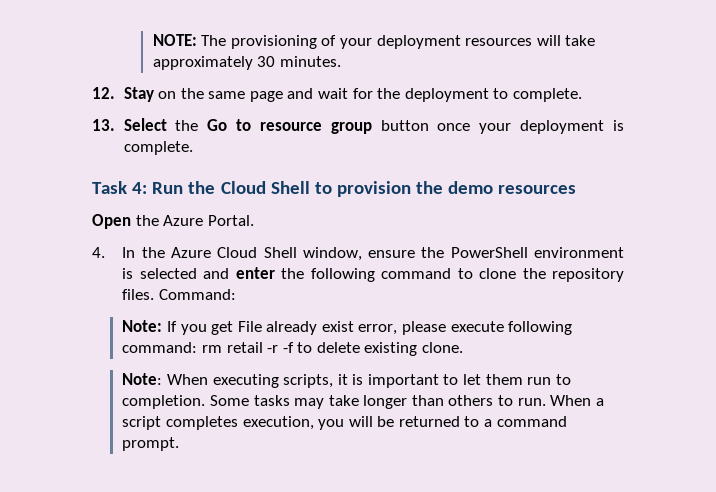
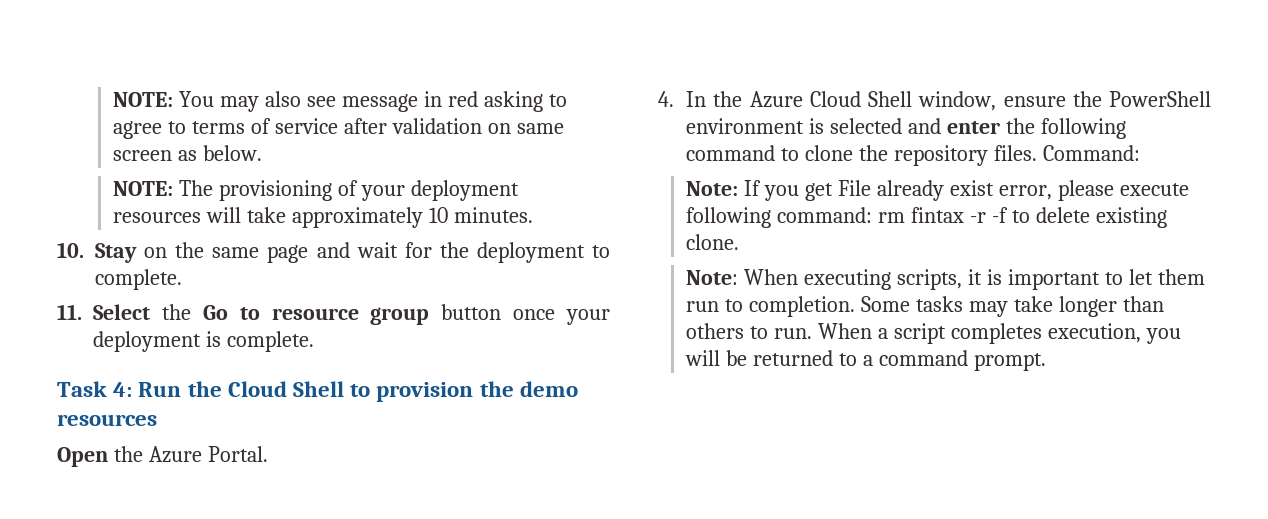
- NOTE: The provisioning of your deployment resources will take approximately 30 minutes.
+ NOTE: You may also see message in red asking to agree to terms of service after validation on same screen as below.
+ NOTE: The provisioning of your deployment resources will take approximately 10 minutes.
- 12. Stay on the same page and wait for the deployment to complete.
+ 10. Stay on the same page and wait for the deployment to complete.
- 13. Select the Go to resource group button once your deployment is complete.
+ 11. Select the Go to resource group button once your deployment is complete.
- Note: If you get File already exist error, please execute following command: rm retail -r -f to delete existing clone.
+ Note: If you get File already exist error, please execute following command: rm fintax -r -f to delete existing clone.

